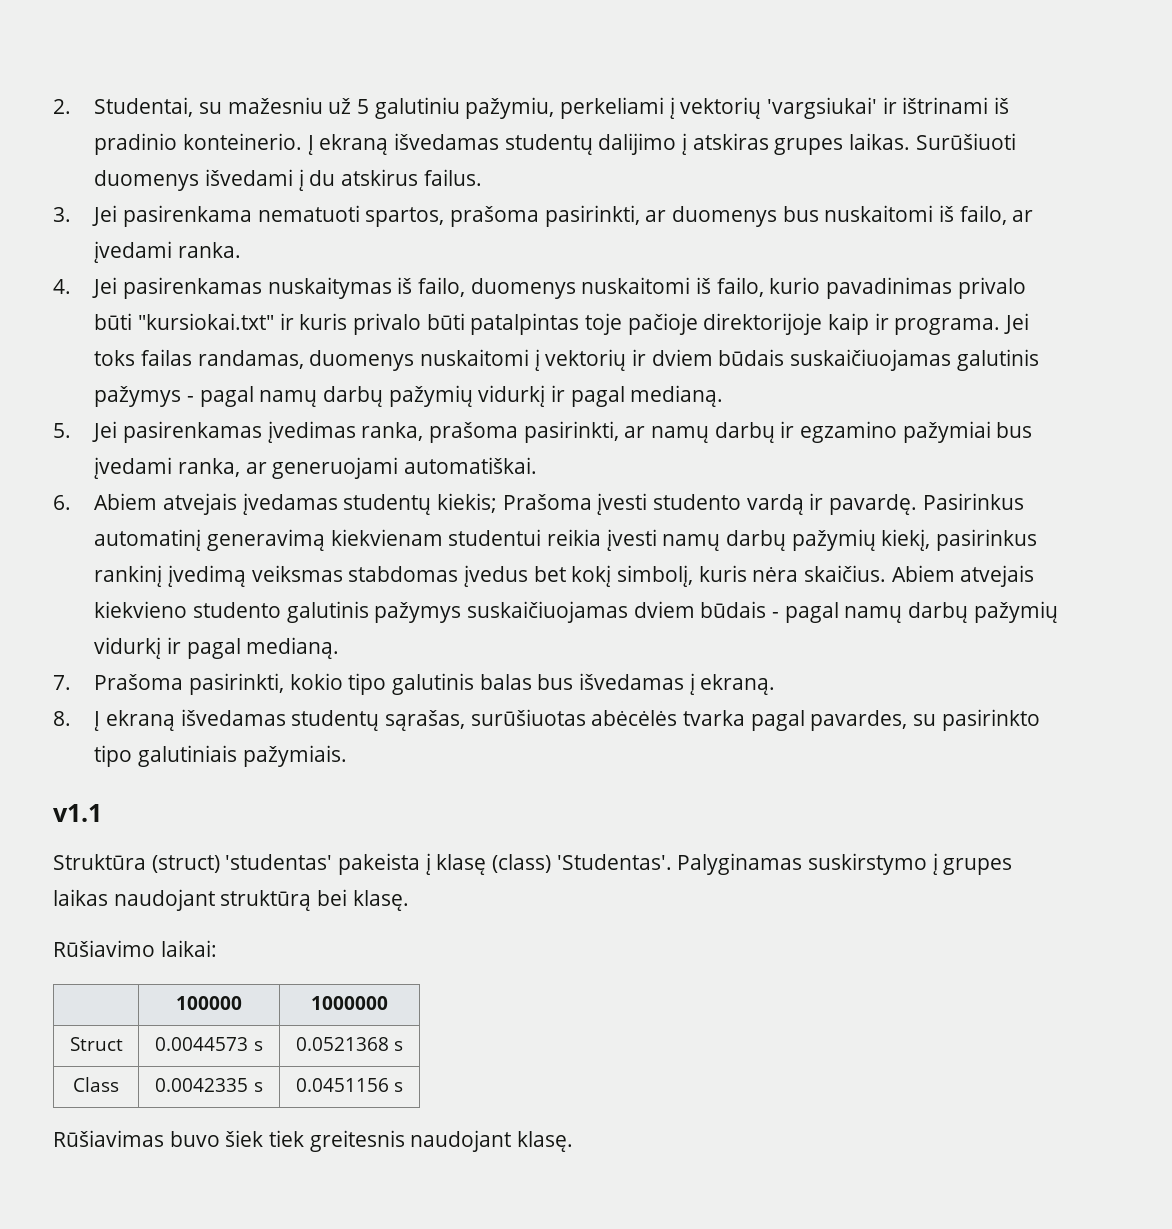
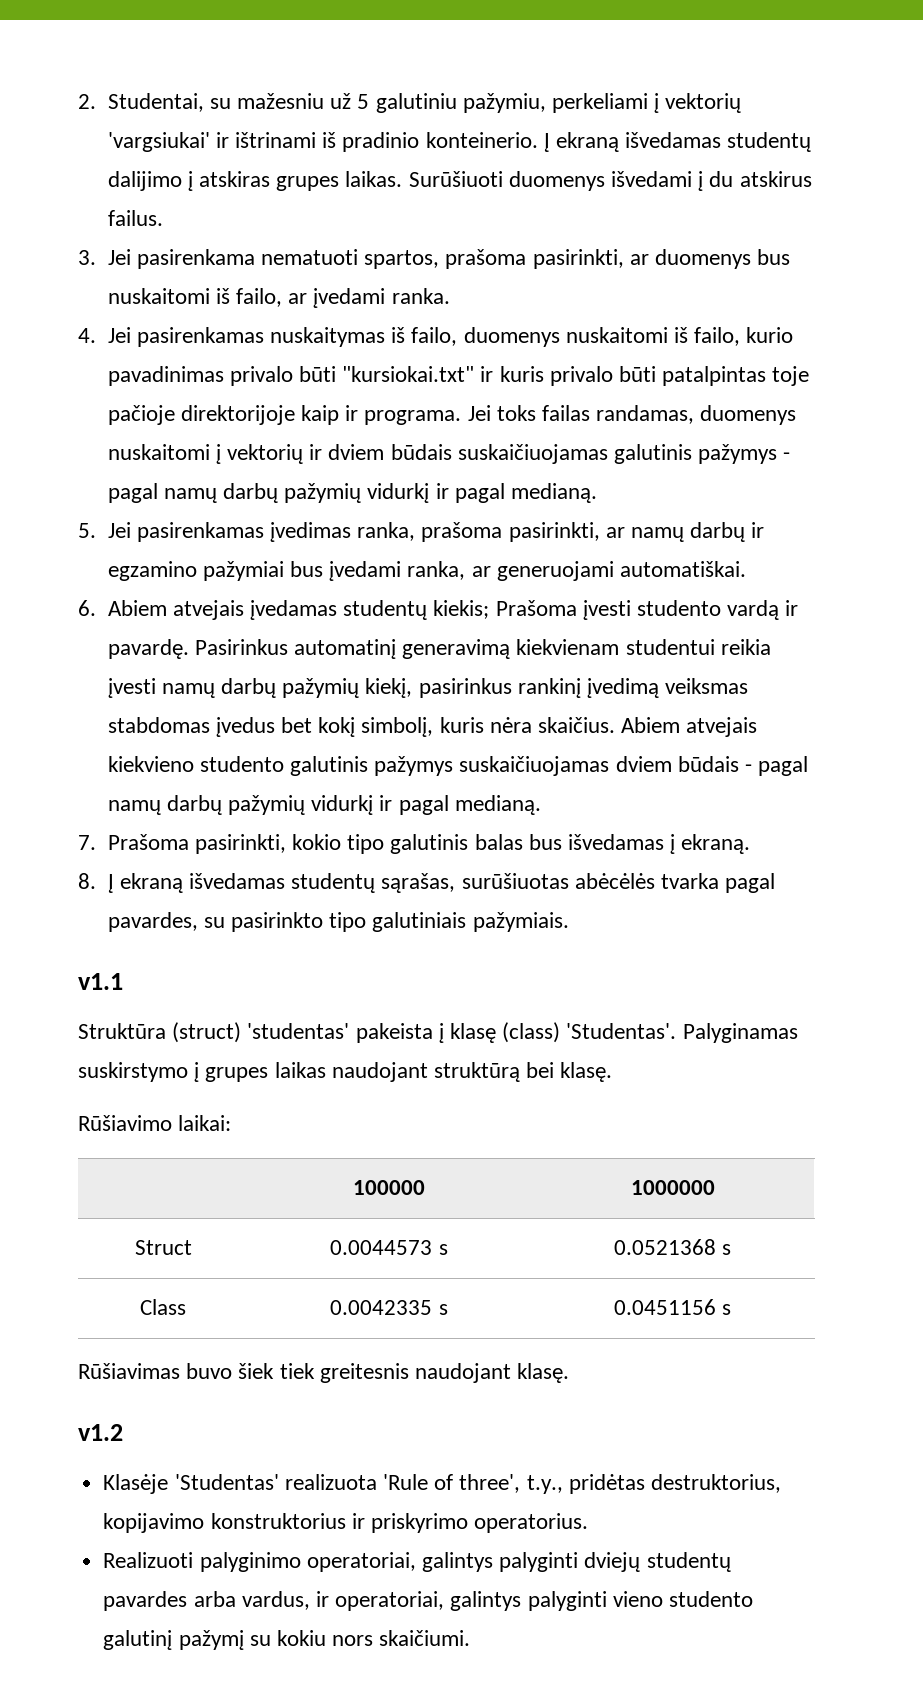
+ v1.2
+ Klasėje 'Studentas' realizuota 'Rule of three', t.y., pridėtas destruktorius, kopijavimo konstruktorius ir priskyrimo operatorius.
+ Realizuoti palyginimo operatoriai, galintys palyginti dviejų studentų pavardes arba vardus, ir operatoriai, galintys palyginti vieno studento galutinį pažymį su kokiu nors skaičiumi.

